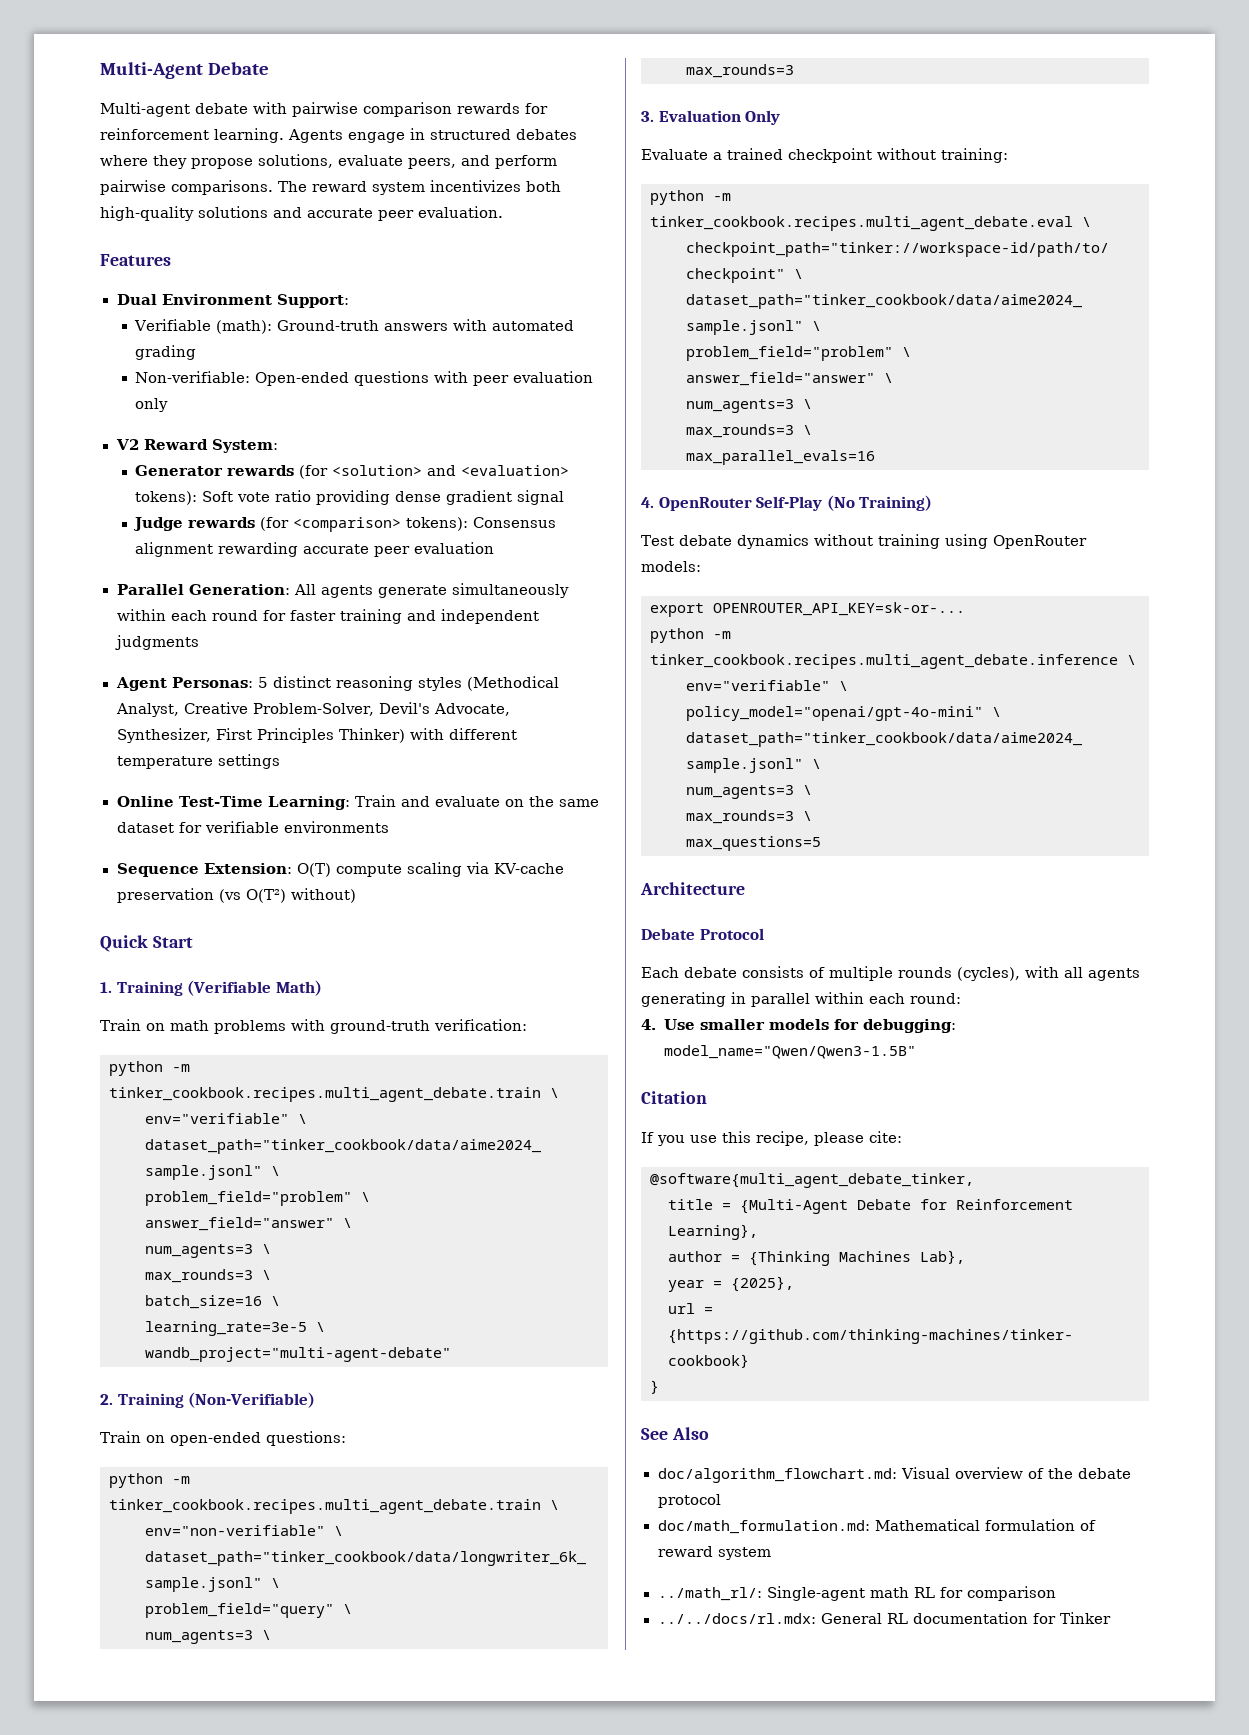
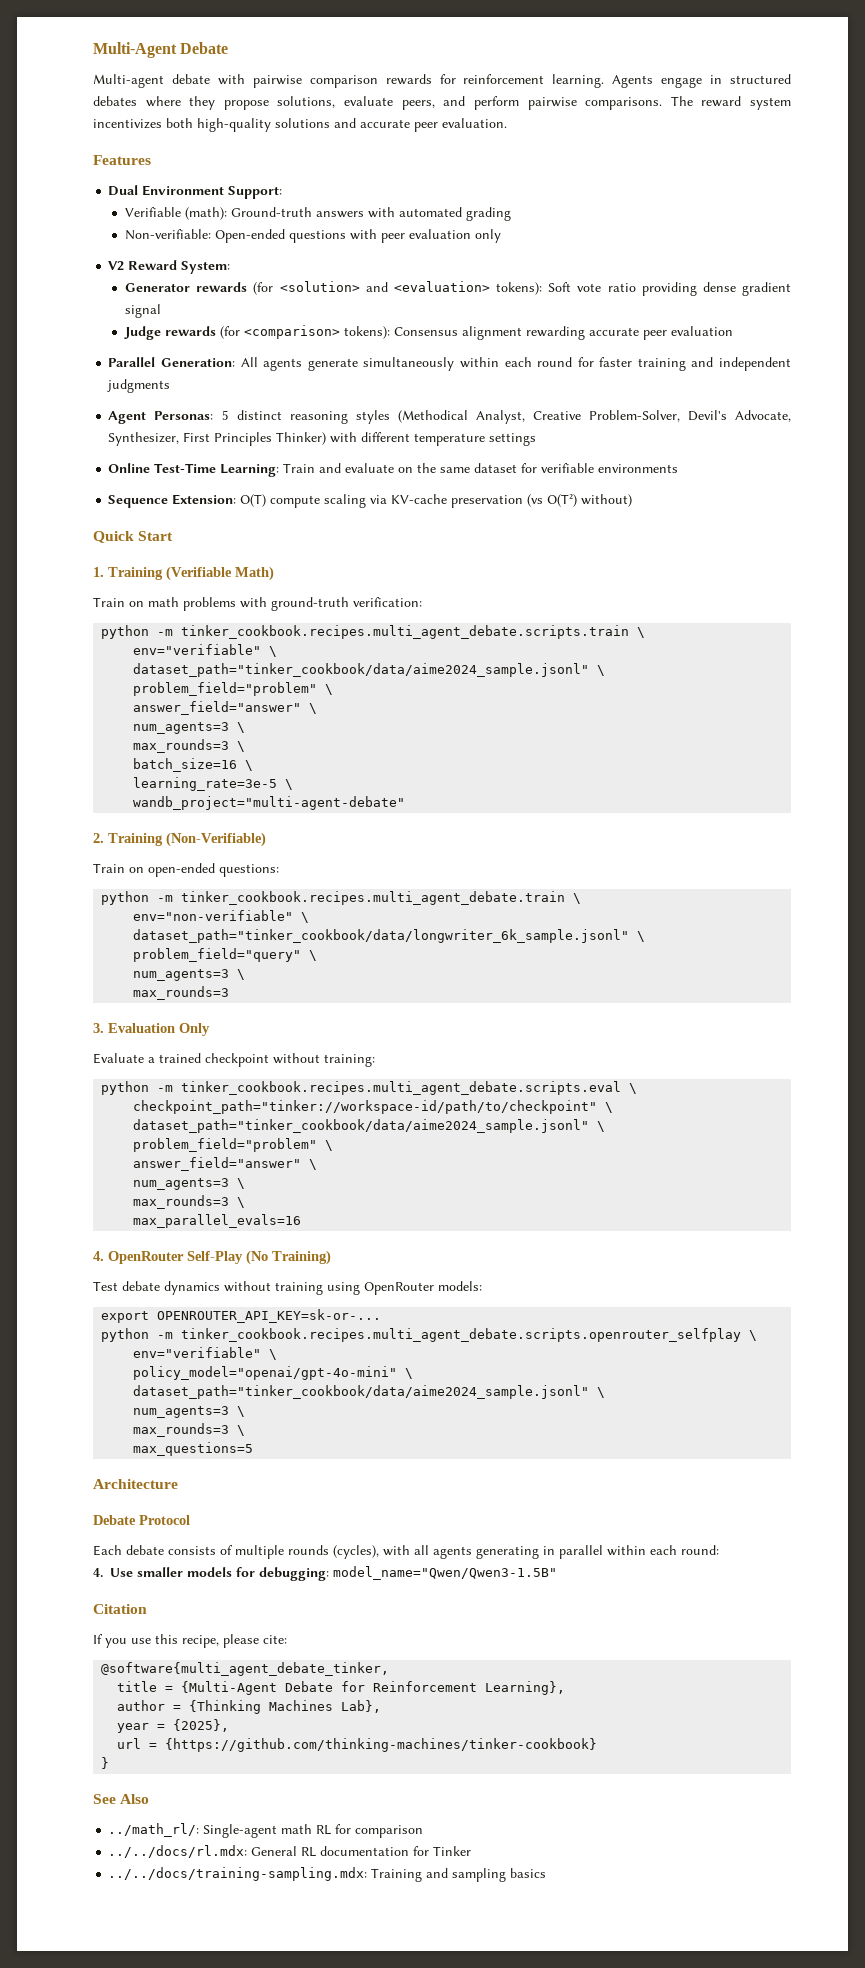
  Train on math problems with ground-truth verification:
- python -m tinker_cookbook.recipes.multi_agent_debate.train \
+ python -m tinker_cookbook.recipes.multi_agent_debate.scripts.train \
- python -m tinker_cookbook.recipes.multi_agent_debate.eval \
+ python -m tinker_cookbook.recipes.multi_agent_debate.scripts.eval \
- python -m tinker_cookbook.recipes.multi_agent_debate.inference \
+ python -m tinker_cookbook.recipes.multi_agent_debate.scripts.openrouter_selfplay \
- doc/algorithm_flowchart.md: Visual overview of the debate protocol
- doc/math_formulation.md: Mathematical formulation of reward system
+ ../../docs/training-sampling.mdx: Training and sampling basics

